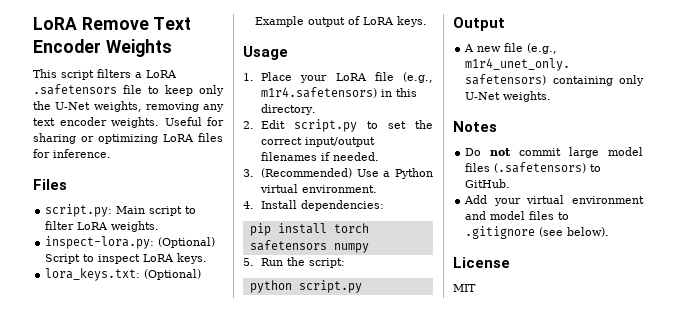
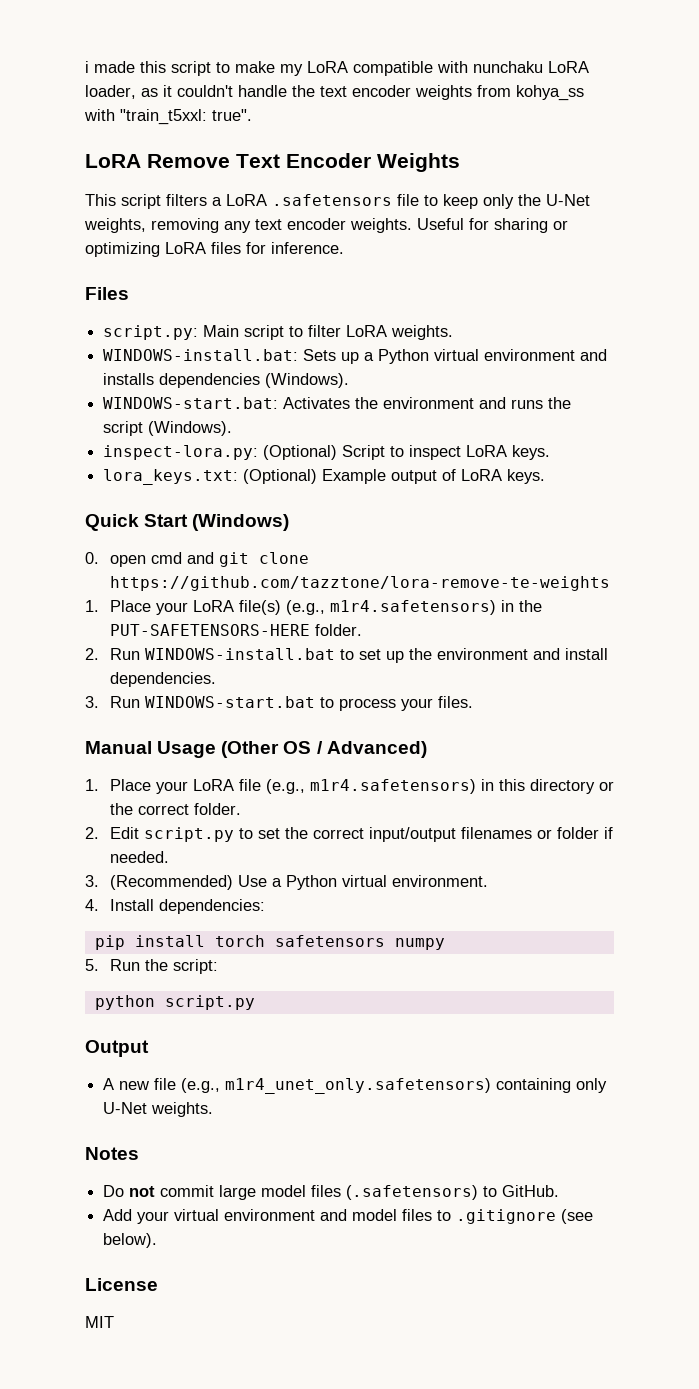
+ i made this script to make my LoRA compatible with nunchaku LoRA loader, as it couldn't handle the text encoder weights from kohya_ss with "train_t5xxl: true".
+ WINDOWS-install.bat: Sets up a Python virtual environment and installs dependencies (Windows).
+ WINDOWS-start.bat: Activates the environment and runs the script (Windows).
- Usage
+ Quick Start (Windows)
+ 0. open cmd and git clone https://github.com/tazztone/lora-remove-te-weights
+ 1. Place your LoRA file(s) (e.g., m1r4.safetensors) in the PUT-SAFETENSORS-HERE folder.
+ 2. Run WINDOWS-install.bat to set up the environment and install dependencies.
+ 3. Run WINDOWS-start.bat to process your files.
+ Manual Usage (Other OS / Advanced)
- 1. Place your LoRA file (e.g., m1r4.safetensors) in this directory.
+ 1. Place your LoRA file (e.g., m1r4.safetensors) in this directory or the correct folder.
- 2. Edit script.py to set the correct input/output filenames if needed.
+ 2. Edit script.py to set the correct input/output filenames or folder if needed.

